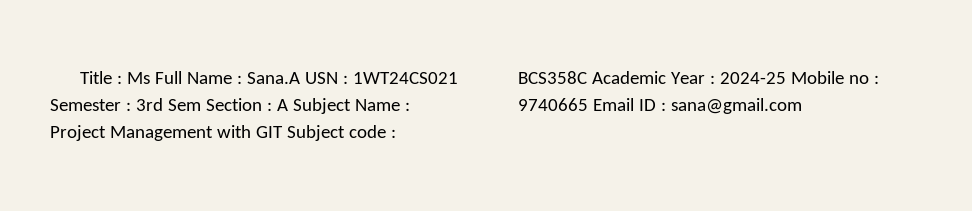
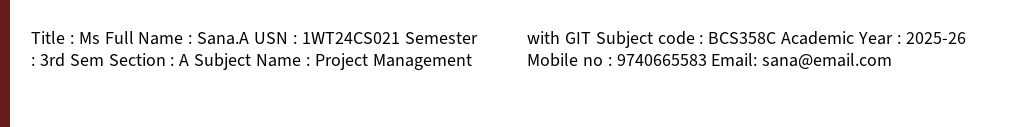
- Title : Ms Full Name : Sana.A USN : 1WT24CS021 Semester : 3rd Sem Section : A Subject Name : Project Management with GIT Subject code : BCS358C Academic Year : 2024-25 Mobile no : 9740665 Email ID : sana@gmail.com
+ Title : Ms Full Name : Sana.A USN : 1WT24CS021 Semester : 3rd Sem Section : A Subject Name : Project Management with GIT Subject code : BCS358C Academic Year : 2025-26 Mobile no : 9740665583 Email: sana@email.com

